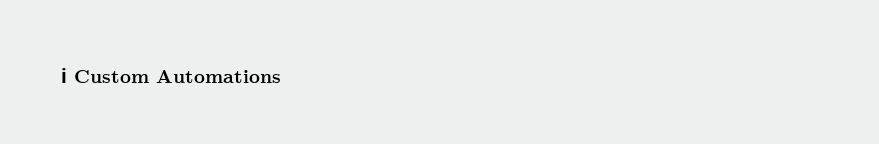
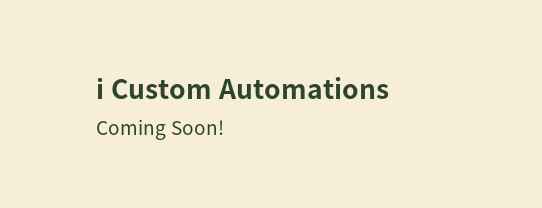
+ Coming Soon!

